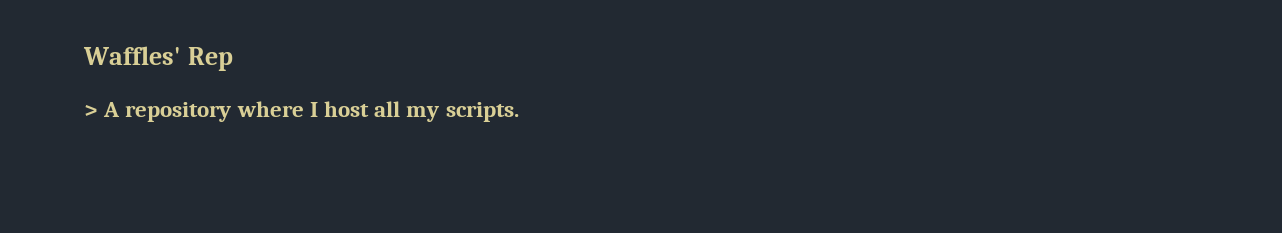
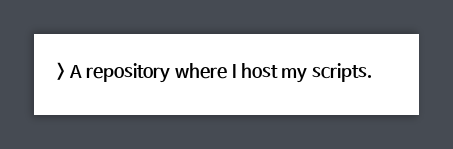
- Waffles' Rep
- > A repository where I host all my scripts.
+ > A repository where I host my scripts.

